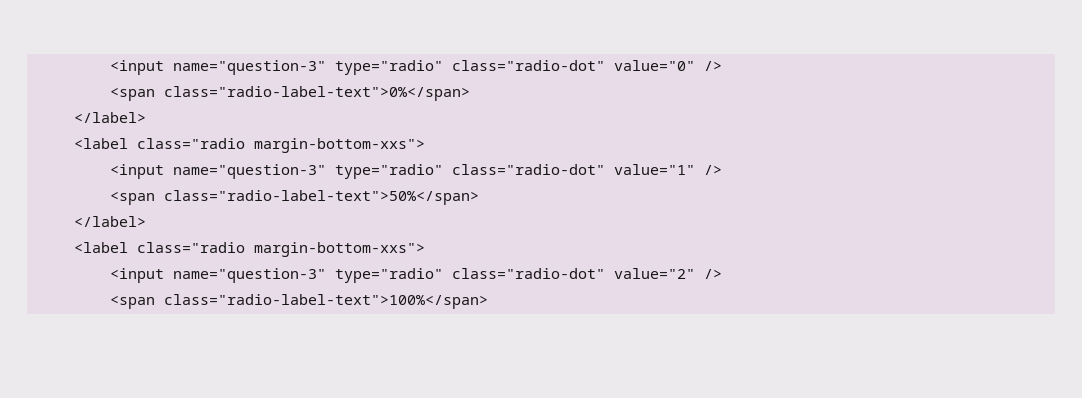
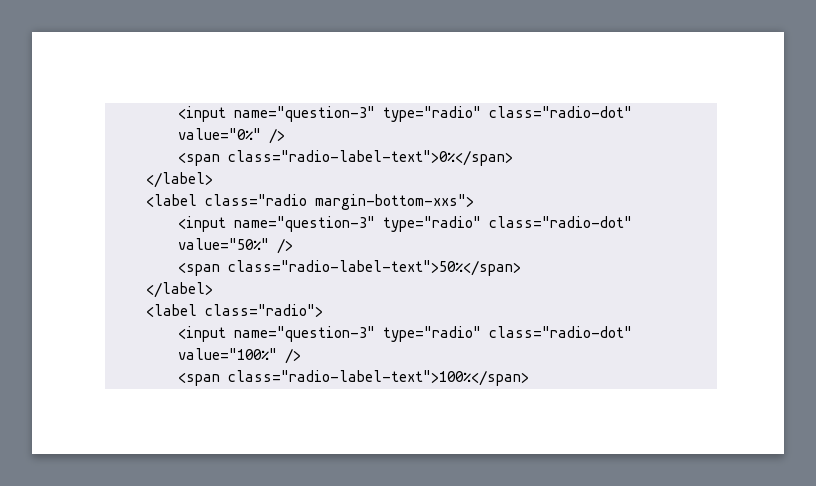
- <input name="question-3" type="radio" class="radio-dot" value="0" />
+ <input name="question-3" type="radio" class="radio-dot" value="0%" />
- <input name="question-3" type="radio" class="radio-dot" value="1" />
+ <input name="question-3" type="radio" class="radio-dot" value="50%" />
  <span class="radio-label-text">50%</span>
  </label>
- <label class="radio margin-bottom-xxs">
- <input name="question-3" type="radio" class="radio-dot" value="2" />
+ <label class="radio">
+ <input name="question-3" type="radio" class="radio-dot" value="100%" />

